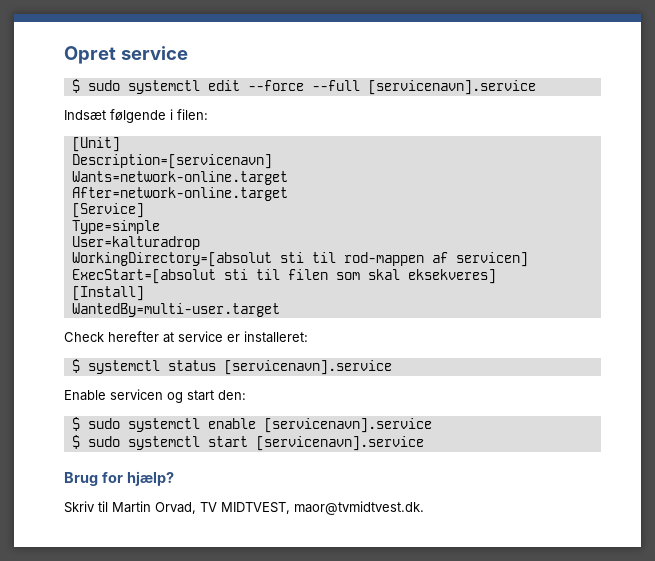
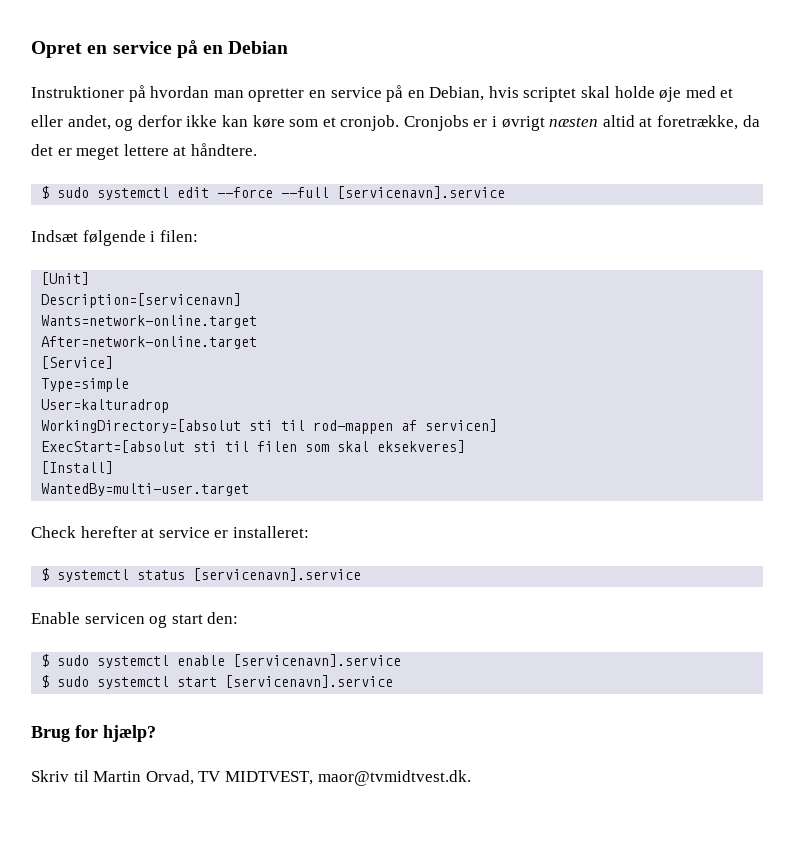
- Opret service
+ Opret en service på en Debian
+ Instruktioner på hvordan man opretter en service på en Debian, hvis scriptet skal holde øje med et eller andet, og derfor ikke kan køre som et cronjob. Cronjobs er i øvrigt næsten altid at foretrække, da det er meget lettere at håndtere.

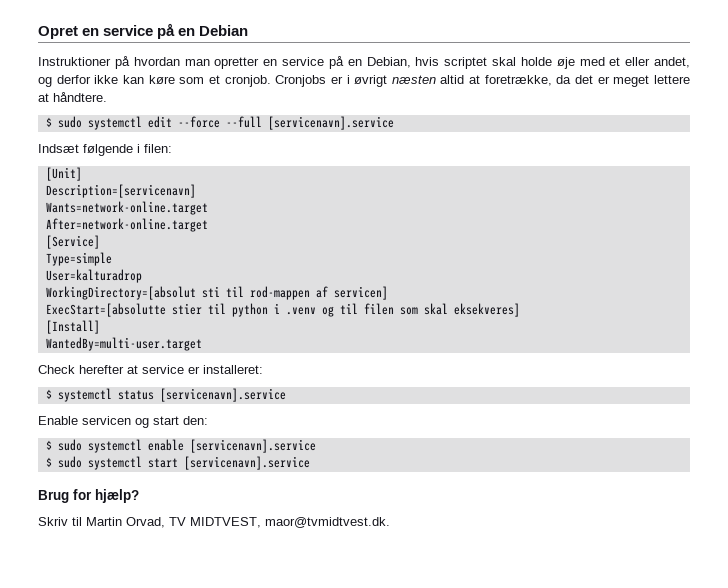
- ExecStart=[absolut sti til filen som skal eksekveres]
+ ExecStart=[absolutte stier til python i .venv og til filen som skal eksekveres]

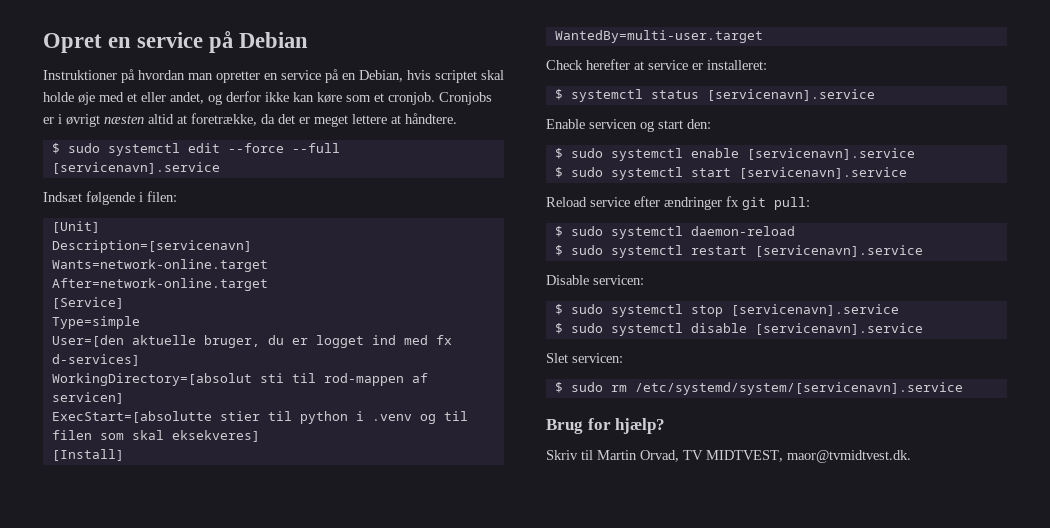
- Opret en service på en Debian
+ Opret en service på Debian
- User=kalturadrop
+ User=[den aktuelle bruger, du er logget ind med fx d-services]
+ Reload service efter ændringer fx git pull:
+ $ sudo systemctl daemon-reload
+ $ sudo systemctl restart [servicenavn].service
+ Disable servicen:
+ $ sudo systemctl stop [servicenavn].service
+ $ sudo systemctl disable [servicenavn].service
+ Slet servicen:
+ $ sudo rm /etc/systemd/system/[servicenavn].service

